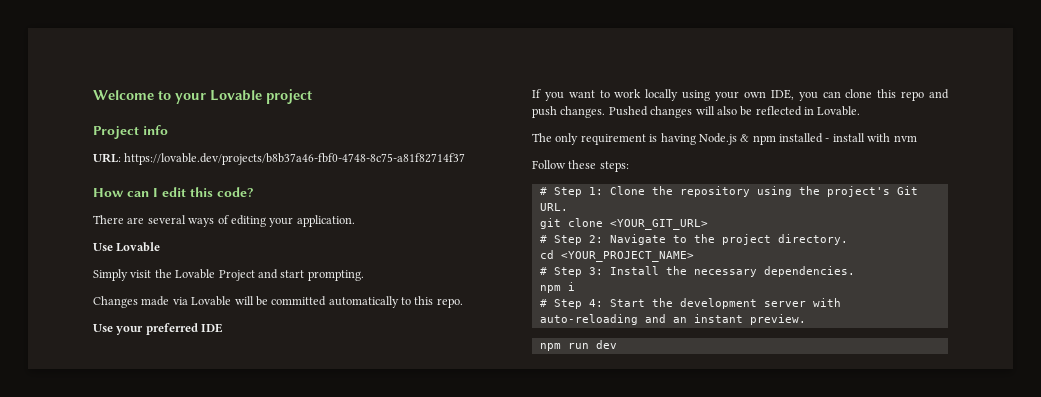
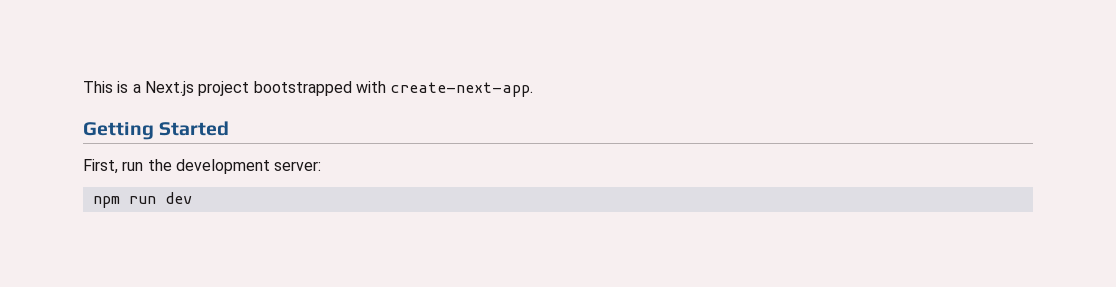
- Welcome to your Lovable project
- Project info
- URL: https://lovable.dev/projects/b8b37a46-fbf0-4748-8c75-a81f82714f37
- How can I edit this code?
- There are several ways of editing your application.
- Use Lovable
- Simply visit the Lovable Project and start prompting.
- Changes made via Lovable will be committed automatically to this repo.
- Use your preferred IDE
- If you want to work locally using your own IDE, you can clone this repo and push changes. Pushed changes will also be reflected in Lovable.
- The only requirement is having Node.js & npm installed - install with nvm
- Follow these steps:
- # Step 1: Clone the repository using the project's Git URL.
- git clone <YOUR_GIT_URL>
- # Step 2: Navigate to the project directory.
- cd <YOUR_PROJECT_NAME>
- # Step 3: Install the necessary dependencies.
- npm i
- # Step 4: Start the development server with auto-reloading and an instant preview.
+ This is a Next.js project bootstrapped with create-next-app.
+ Getting Started
+ First, run the development server:

